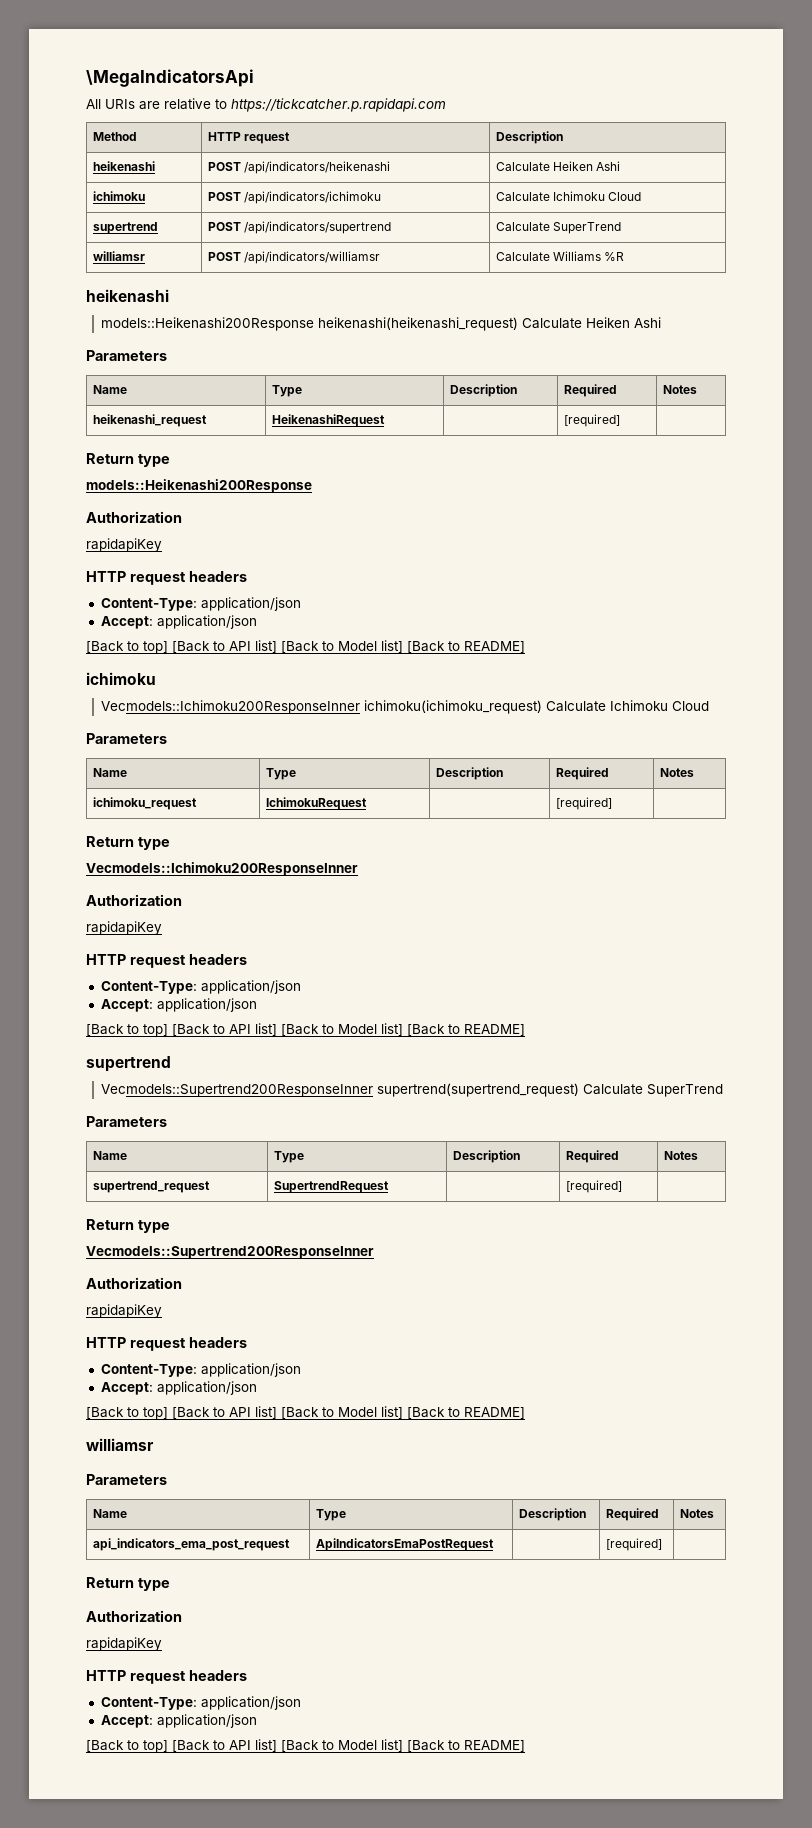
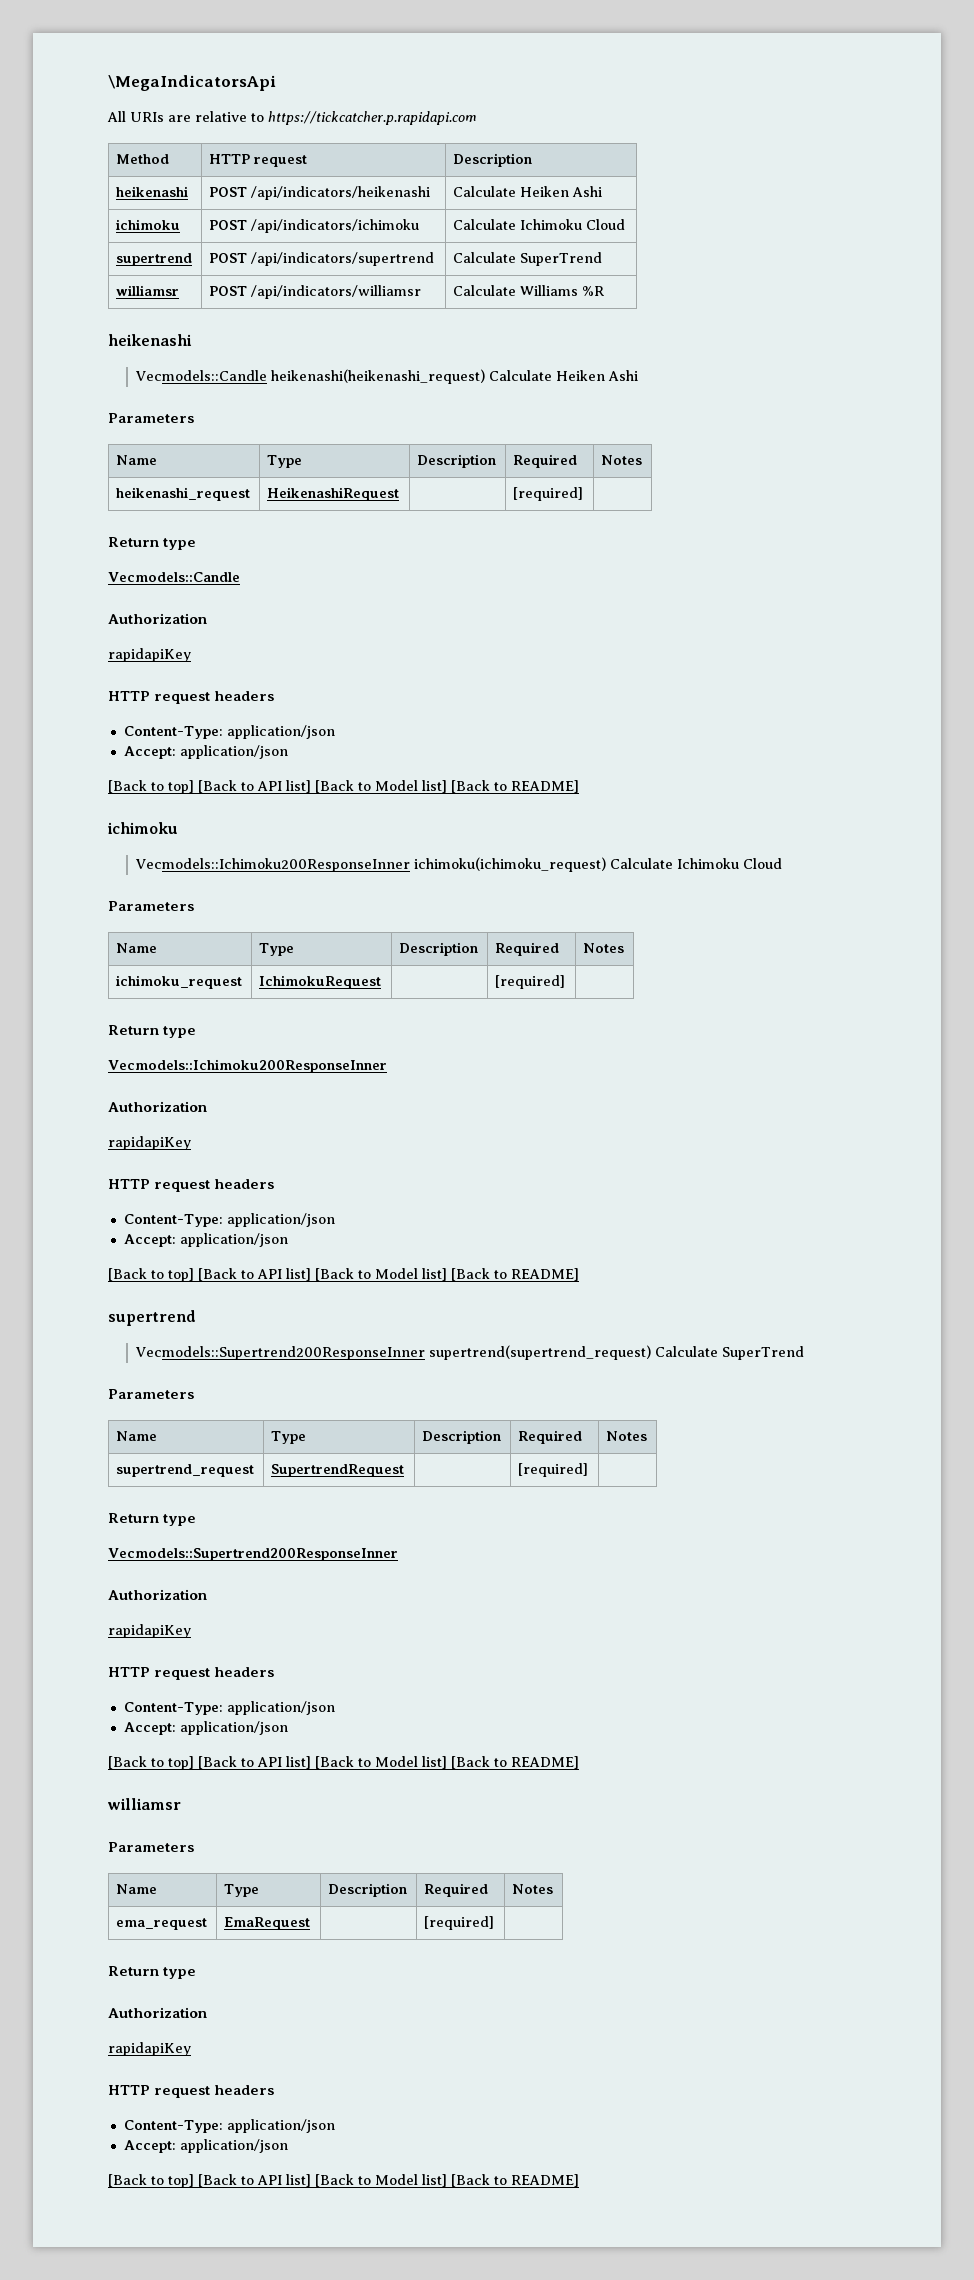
- models::Heikenashi200Response heikenashi(heikenashi_request) Calculate Heiken Ashi
+ Vecmodels::Candle heikenashi(heikenashi_request) Calculate Heiken Ashi
  heikenashi_request | HeikenashiRequest | | [required] |
  Return type
- models::Heikenashi200Response
+ Vecmodels::Candle
- api_indicators_ema_post_request | ApiIndicatorsEmaPostRequest | | [required] |
+ ema_request | EmaRequest | | [required] |

